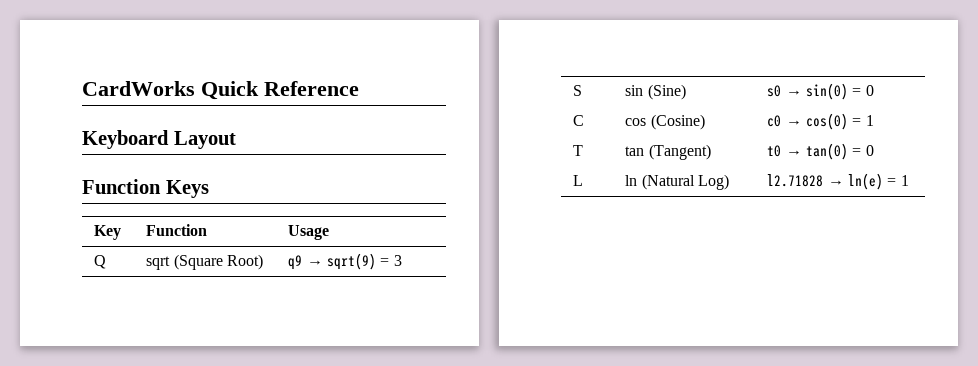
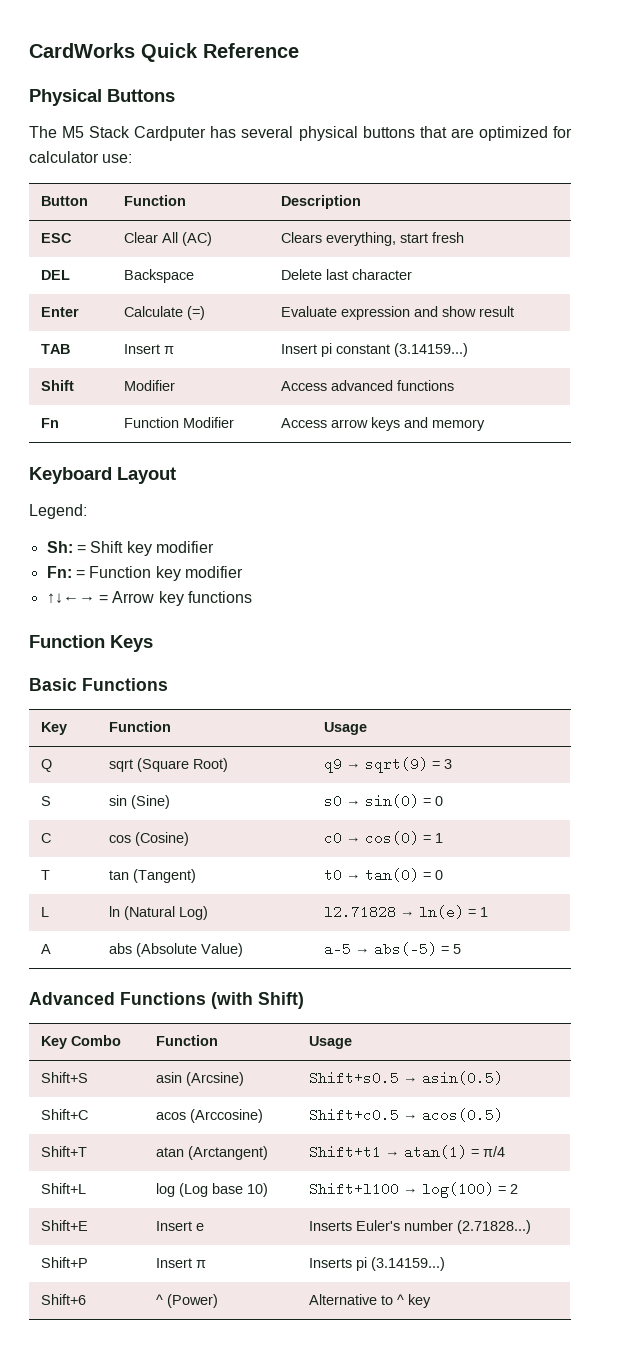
+ Physical Buttons
+ The M5 Stack Cardputer has several physical buttons that are optimized for calculator use:
+ Button | Function | Description
+ ESC | Clear All (AC) | Clears everything, start fresh
+ DEL | Backspace | Delete last character
+ Enter | Calculate (=) | Evaluate expression and show result
+ TAB | Insert π | Insert pi constant (3.14159...)
+ Shift | Modifier | Access advanced functions
+ Fn | Function Modifier | Access arrow keys and memory
  Keyboard Layout
+ Legend:
+ Sh: = Shift key modifier
+ Fn: = Function key modifier
+ ↑↓←→ = Arrow key functions
+ Basic Functions
+ A | abs (Absolute Value) | a-5 → abs(-5) = 5
+ Advanced Functions (with Shift)
+ Key Combo | Function | Usage
+ Shift+S | asin (Arcsine) | Shift+s0.5 → asin(0.5)
+ Shift+C | acos (Arccosine) | Shift+c0.5 → acos(0.5)
+ Shift+T | atan (Arctangent) | Shift+t1 → atan(1) = π/4
+ Shift+L | log (Log base 10) | Shift+l100 → log(100) = 2
+ Shift+E | Insert e | Inserts Euler's number (2.71828...)
+ Shift+P | Insert π | Inserts pi (3.14159...)
+ Shift+6 | ^ (Power) | Alternative to ^ key

